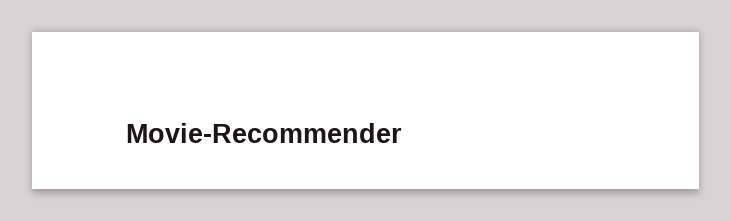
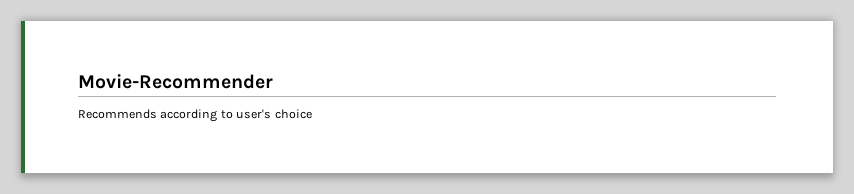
+ Recommends according to user's choice

